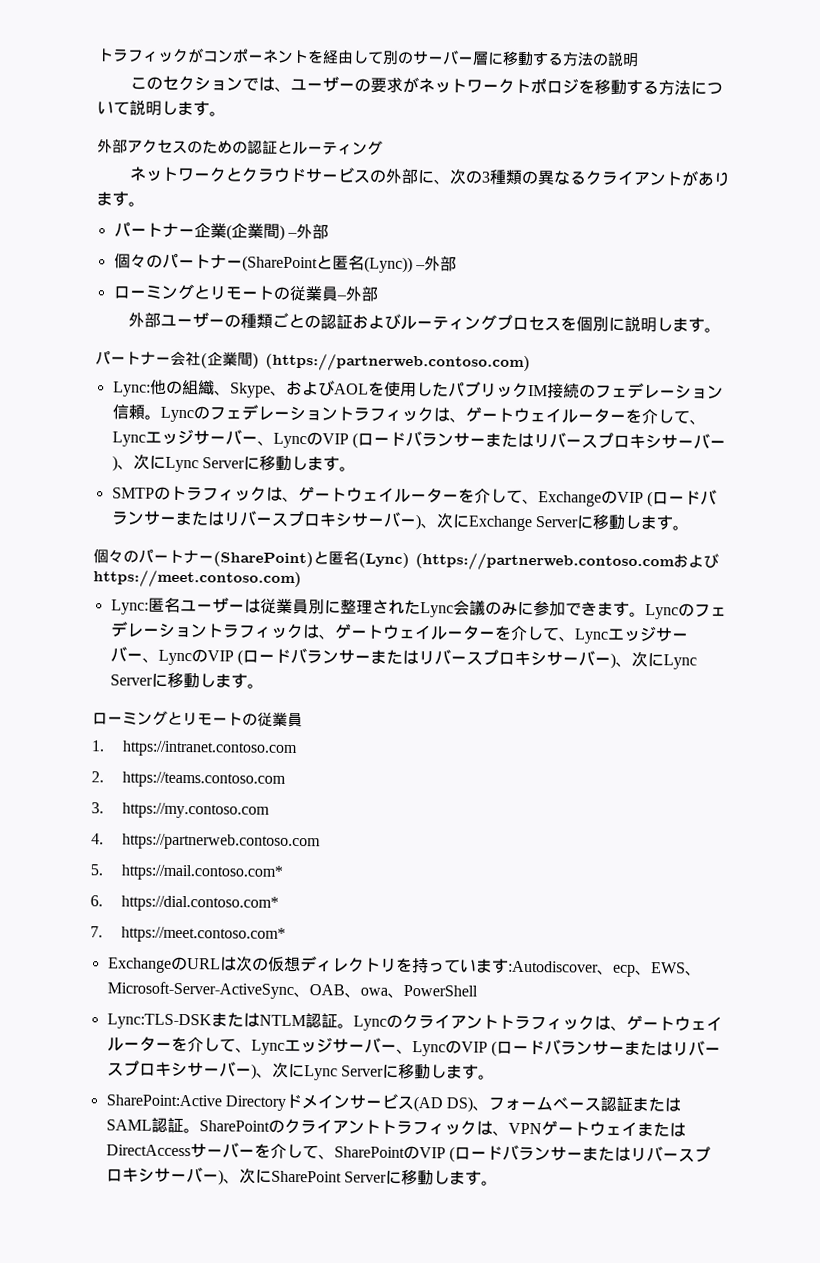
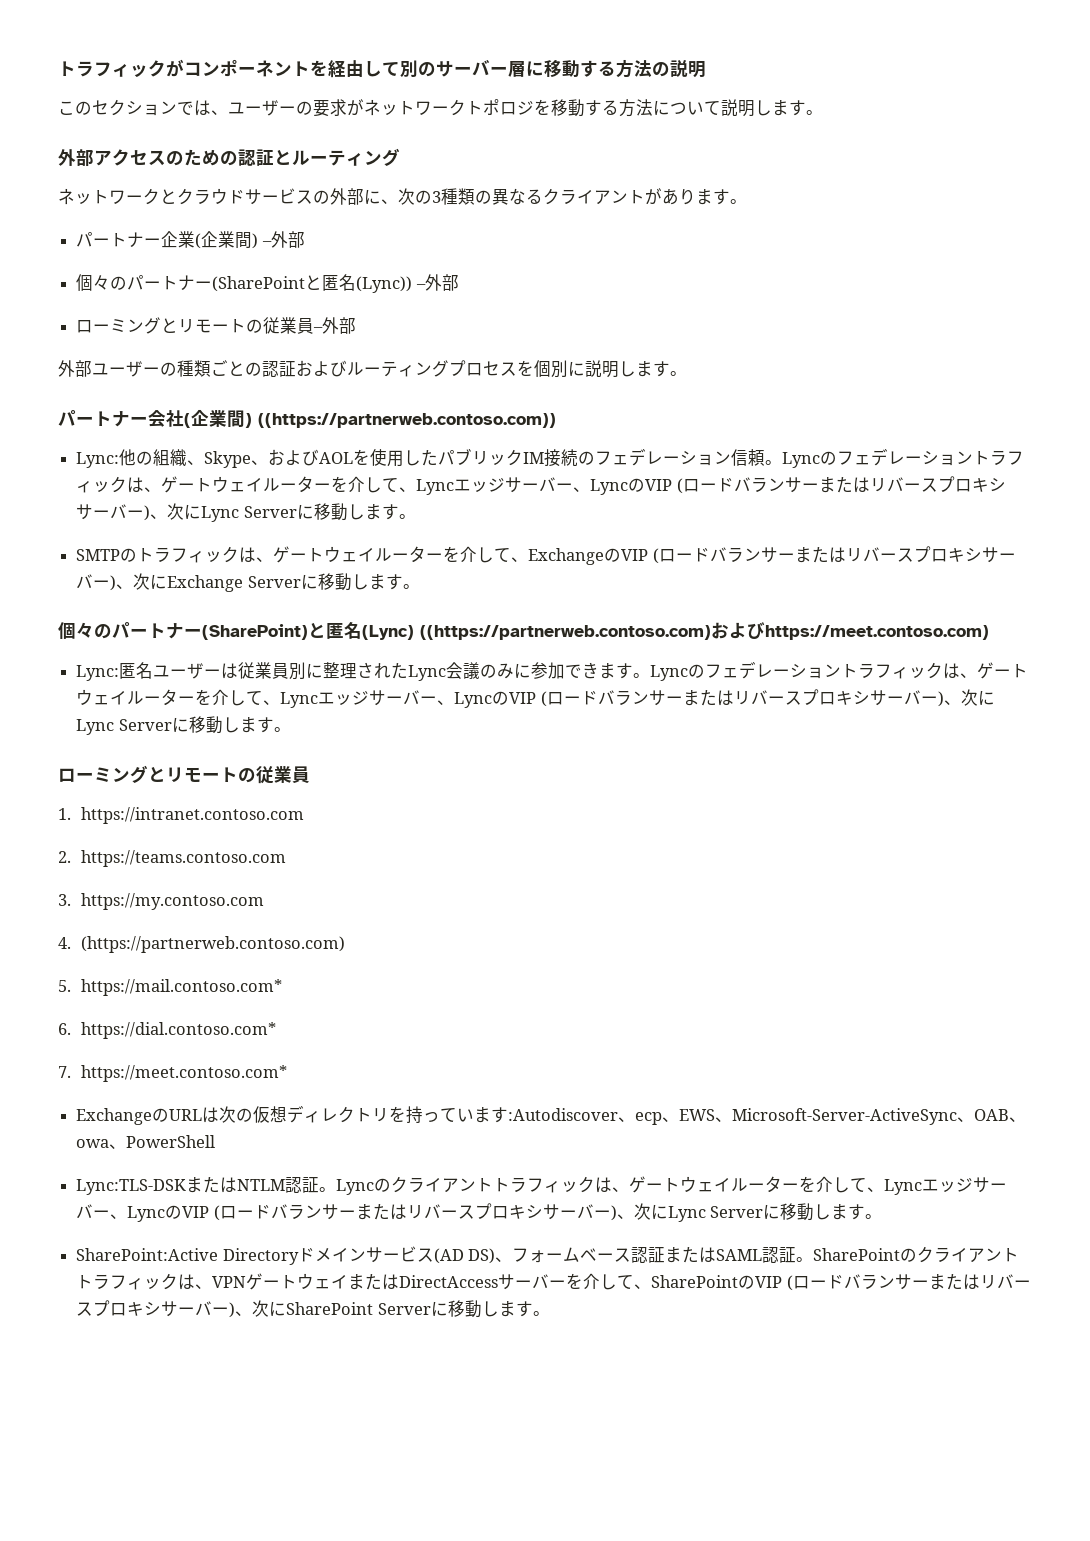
- パートナー会社(企業間) (https://partnerweb.contoso.com)
+ パートナー会社(企業間) ((https://partnerweb.contoso.com))
- 個々のパートナー(SharePoint)と匿名(Lync) (https://partnerweb.contoso.comおよびhttps://meet.contoso.com)
+ 個々のパートナー(SharePoint)と匿名(Lync) ((https://partnerweb.contoso.com)およびhttps://meet.contoso.com)
- 4. https://partnerweb.contoso.com
+ 4. (https://partnerweb.contoso.com)

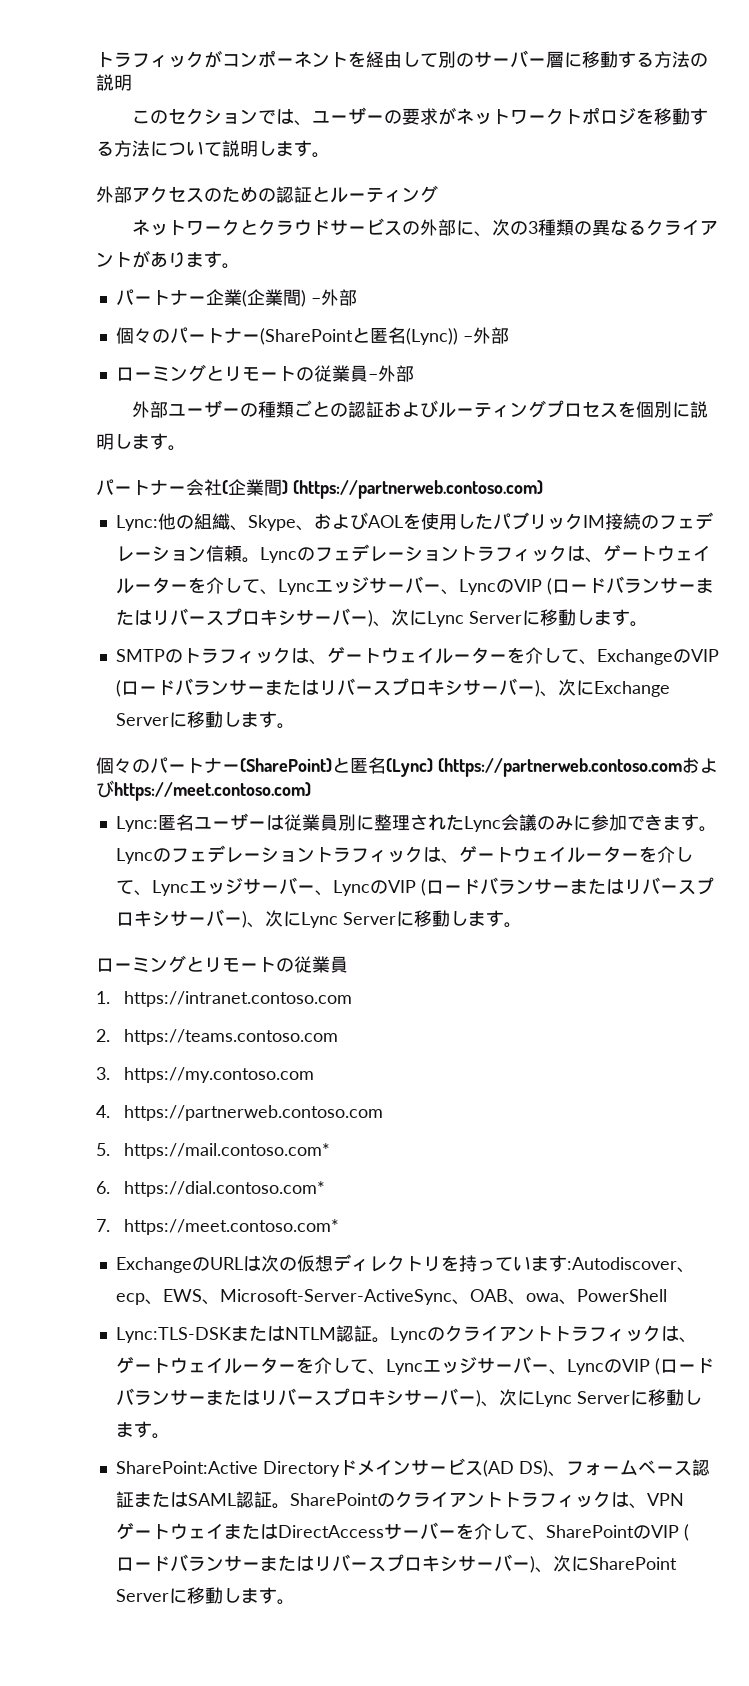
- パートナー会社(企業間) ((https://partnerweb.contoso.com))
+ パートナー会社(企業間) (https://partnerweb.contoso.com)
- 個々のパートナー(SharePoint)と匿名(Lync) ((https://partnerweb.contoso.com)およびhttps://meet.contoso.com)
+ 個々のパートナー(SharePoint)と匿名(Lync) (https://partnerweb.contoso.comおよびhttps://meet.contoso.com)
- 4. (https://partnerweb.contoso.com)
+ 4. https://partnerweb.contoso.com

